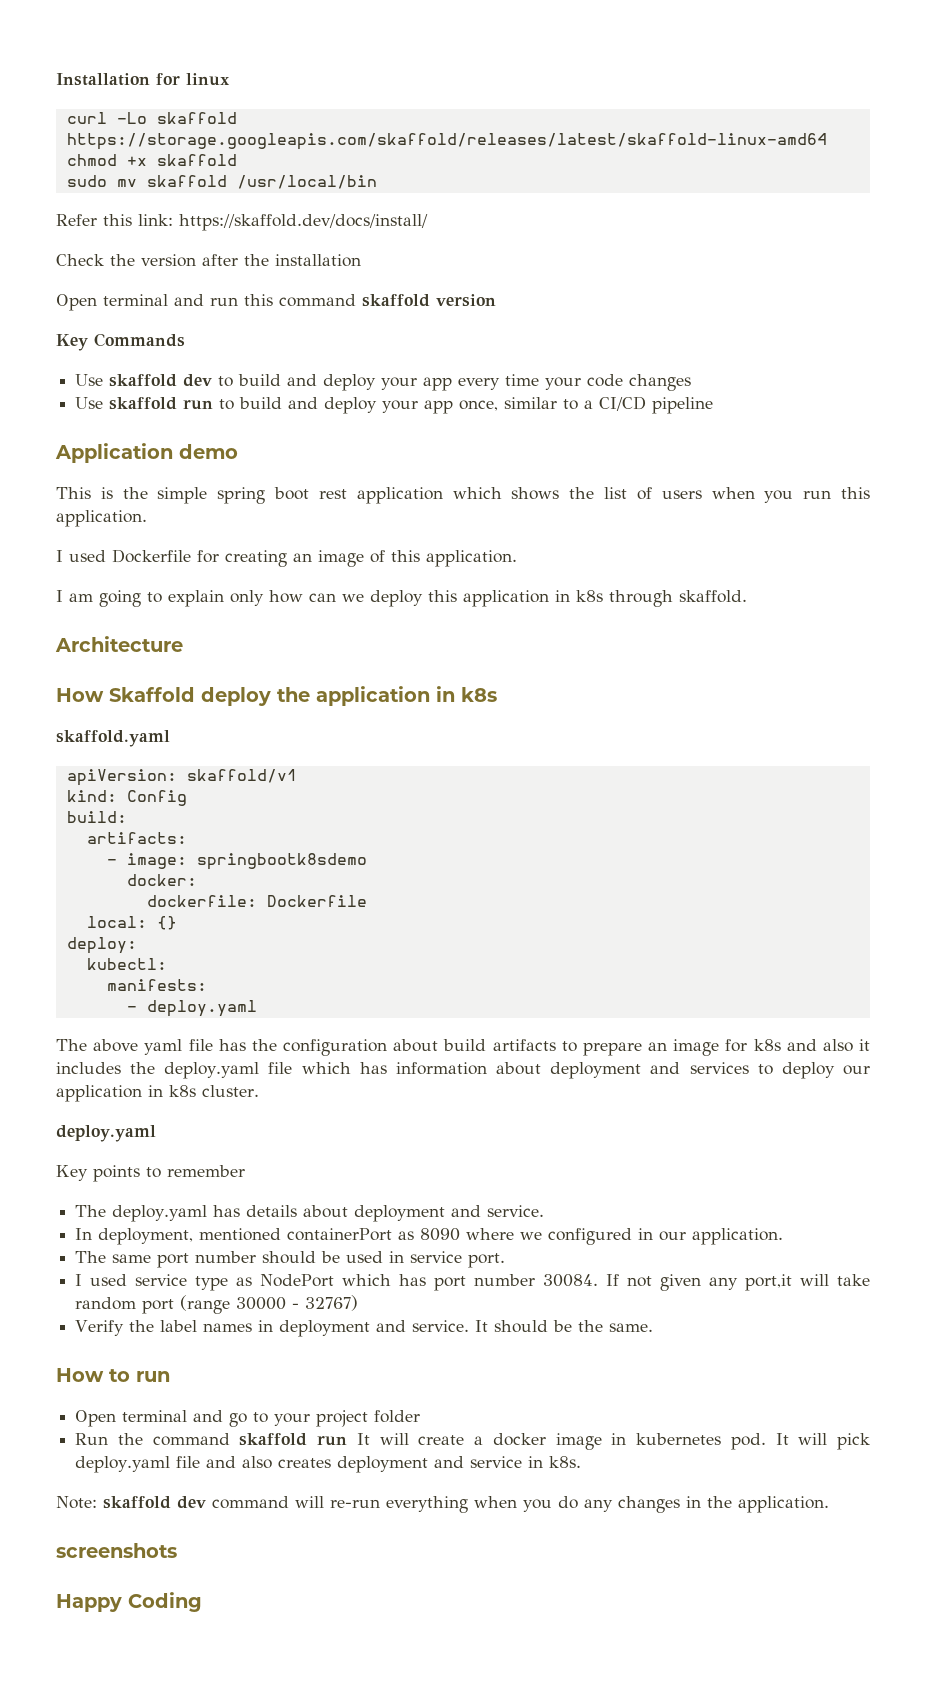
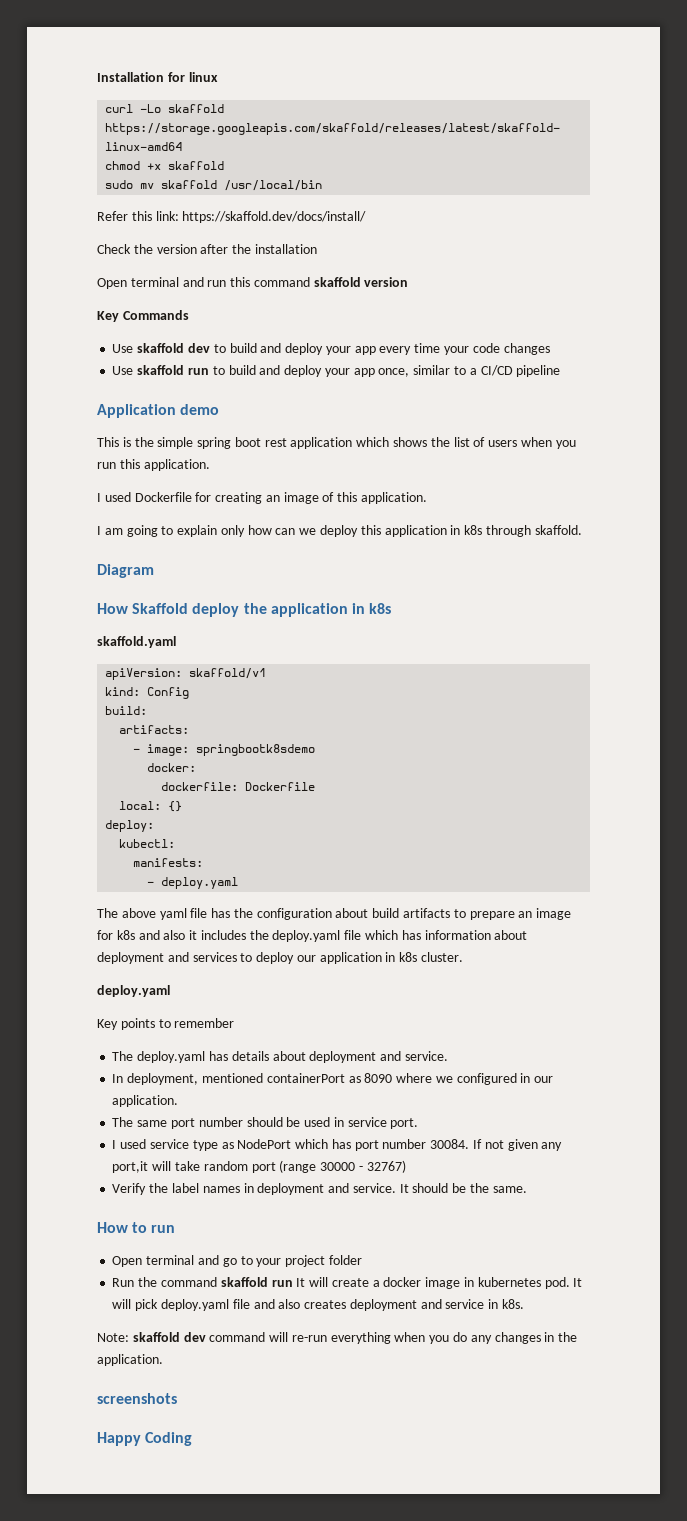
- Architecture
+ Diagram

